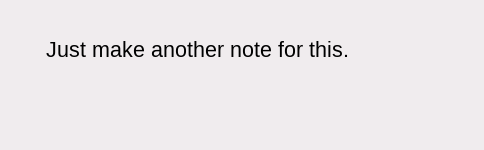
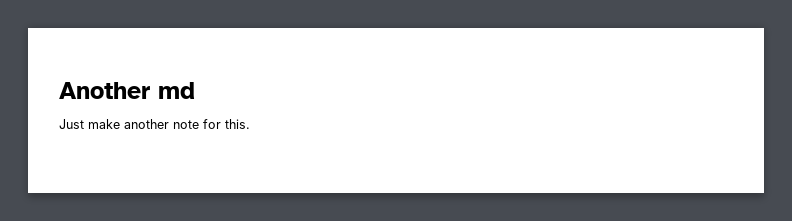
+ Another md

